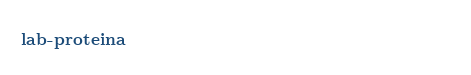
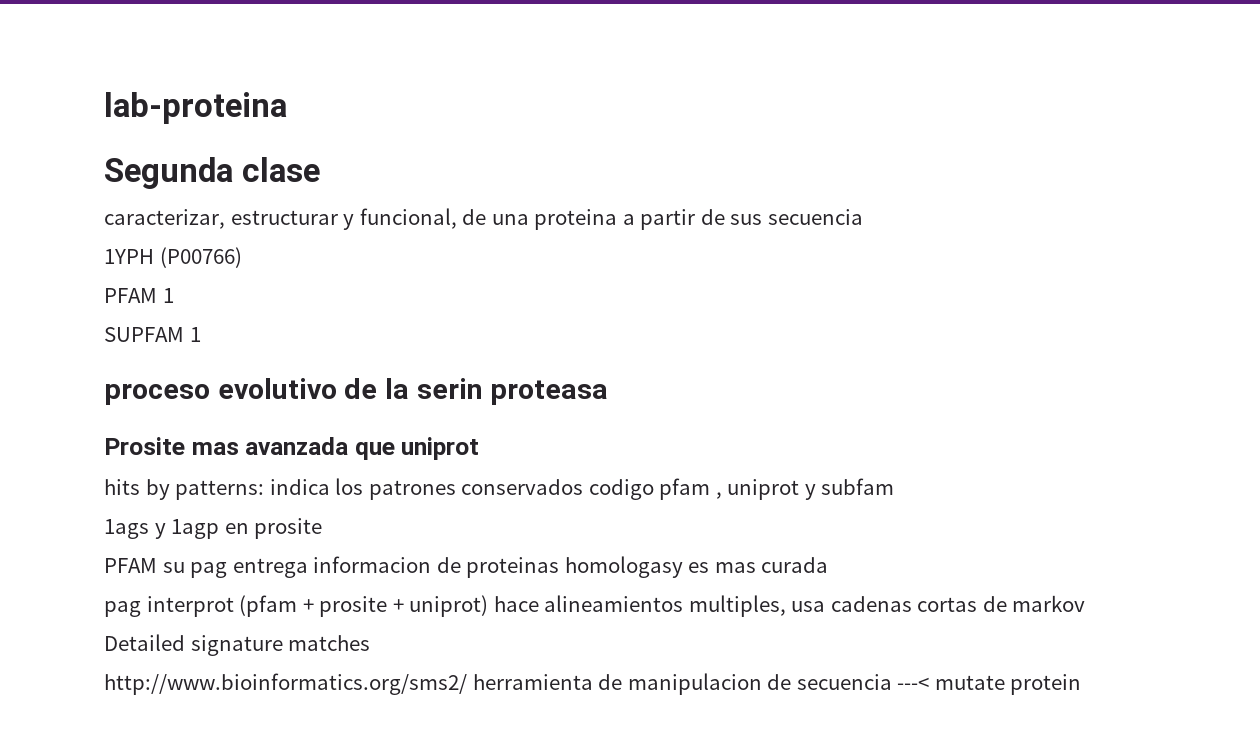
+ Segunda clase
+ caracterizar, estructurar y funcional, de una proteina a partir de sus secuencia
+ 1YPH (P00766)
+ PFAM 1
+ SUPFAM 1
+ proceso evolutivo de la serin proteasa
+ Prosite mas avanzada que uniprot
+ hits by patterns: indica los patrones conservados codigo pfam , uniprot y subfam
+ 1ags y 1agp en prosite
+ PFAM su pag entrega informacion de proteinas homologasy es mas curada
+ pag interprot (pfam + prosite + uniprot) hace alineamientos multiples, usa cadenas cortas de markov
+ Detailed signature matches
+ http://www.bioinformatics.org/sms2/ herramienta de manipulacion de secuencia ---< mutate protein

